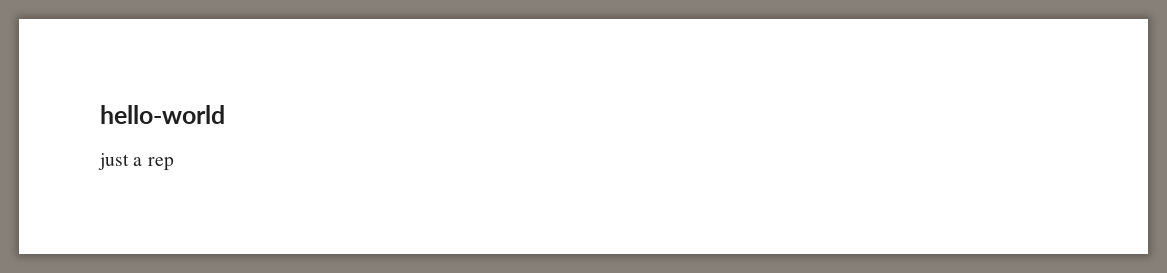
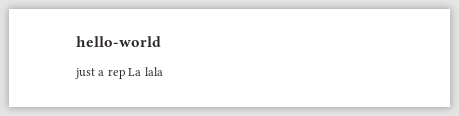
- just a rep
+ just a rep La lala

